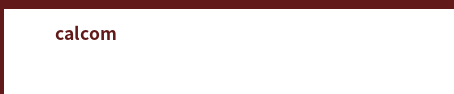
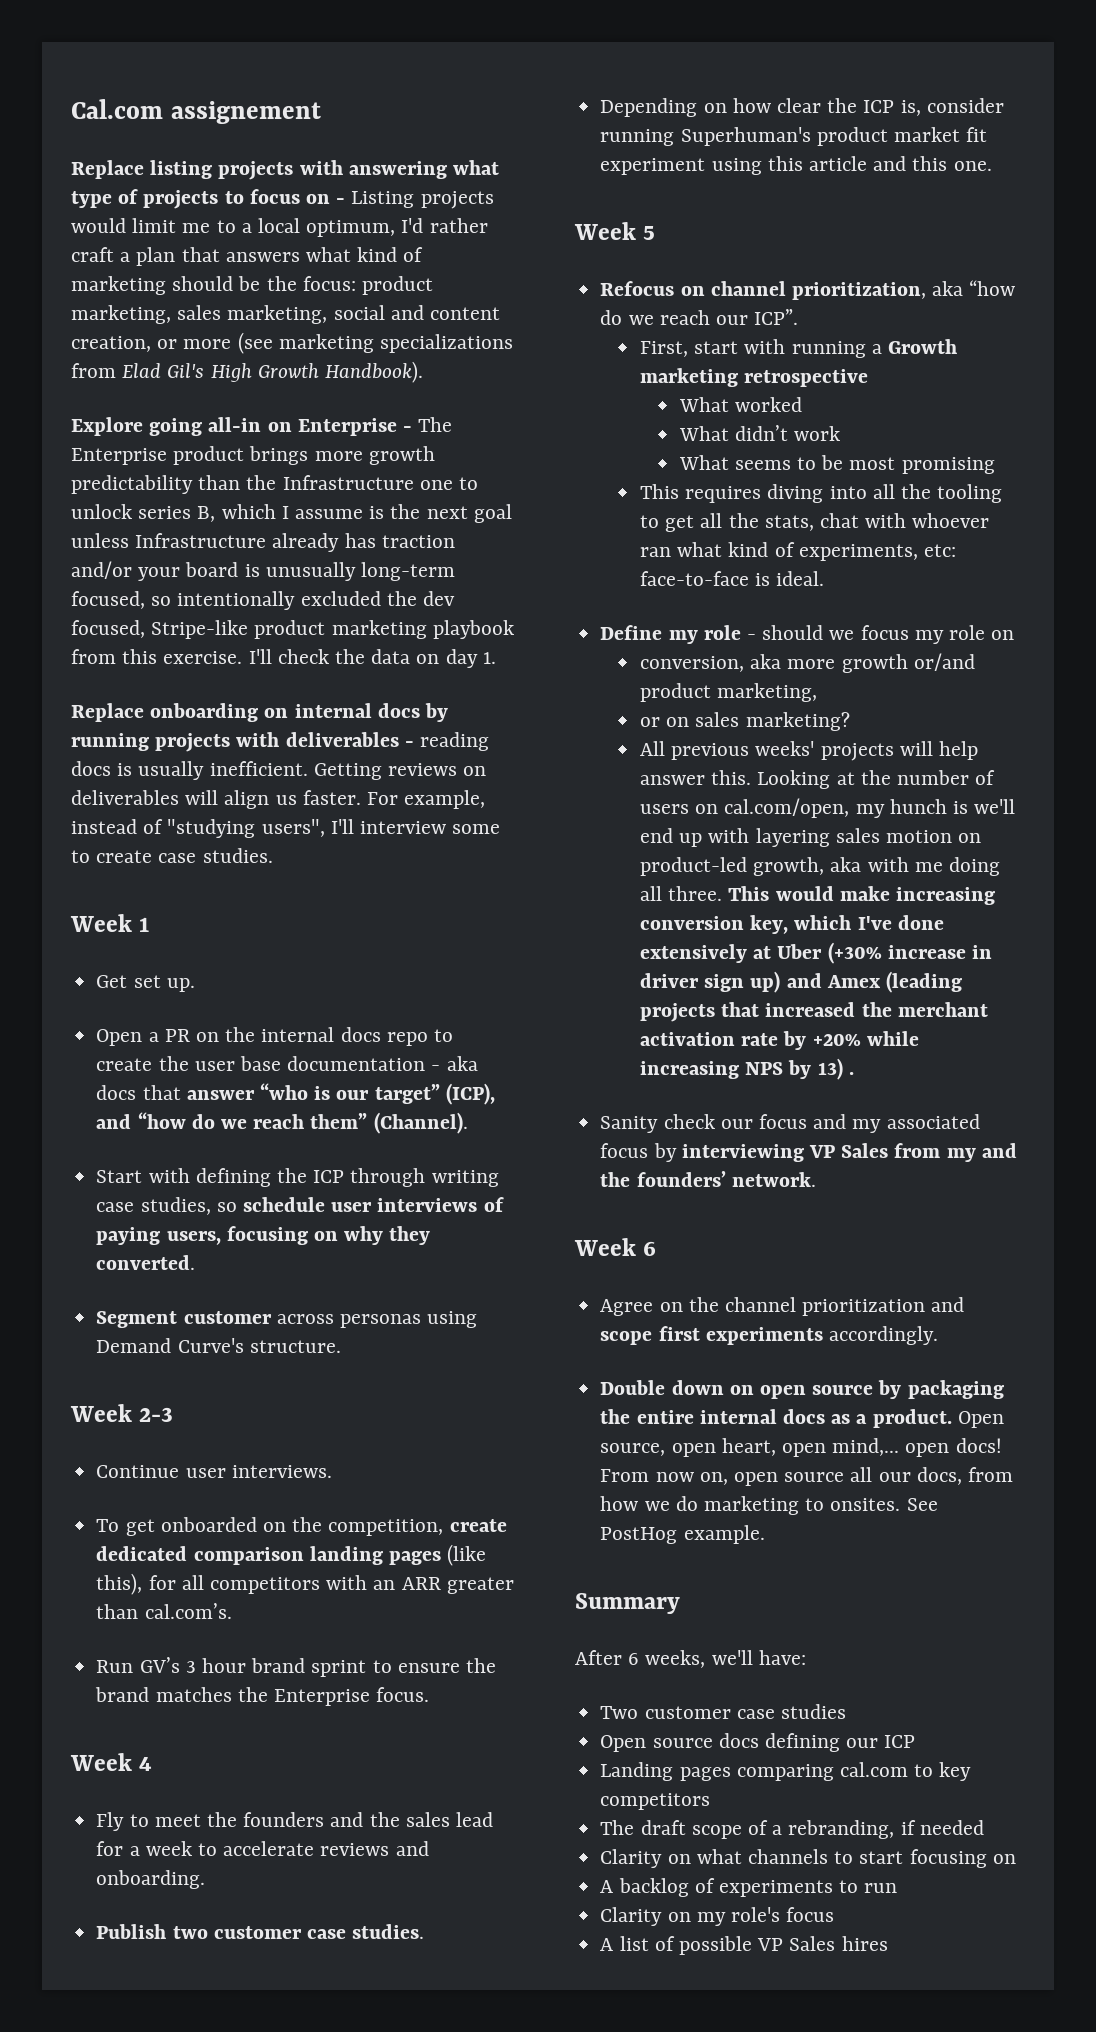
- calcom
+ Cal.com assignement
+ Replace listing projects with answering what type of projects to focus on - Listing projects would limit me to a local optimum, I'd rather craft a plan that answers what kind of marketing should be the focus: product marketing, sales marketing, social and content creation, or more (see marketing specializations from Elad Gil's High Growth Handbook).
+ Explore going all-in on Enterprise - The Enterprise product brings more growth predictability than the Infrastructure one to unlock series B, which I assume is the next goal unless Infrastructure already has traction and/or your board is unusually long-term focused, so intentionally excluded the dev focused, Stripe-like product marketing playbook from this exercise. I'll check the data on day 1.
+ Replace onboarding on internal docs by running projects with deliverables - reading docs is usually inefficient. Getting reviews on deliverables will align us faster. For example, instead of "studying users", I'll interview some to create case studies.
+ Week 1
+ Get set up.
+ Open a PR on the internal docs repo to create the user base documentation - aka docs that answer “who is our target” (ICP), and “how do we reach them” (Channel).
+ Start with defining the ICP through writing case studies, so schedule user interviews of paying users, focusing on why they converted.
+ Segment customer across personas using Demand Curve's structure.
+ Week 2-3
+ Continue user interviews.
+ To get onboarded on the competition, create dedicated comparison landing pages (like this), for all competitors with an ARR greater than cal.com’s.
+ Run GV’s 3 hour brand sprint to ensure the brand matches the Enterprise focus.
+ Week 4
+ Fly to meet the founders and the sales lead for a week to accelerate reviews and onboarding.
+ Publish two customer case studies.
+ Depending on how clear the ICP is, consider running Superhuman's product market fit experiment using this article and this one.
+ Week 5
+ Refocus on channel prioritization, aka “how do we reach our ICP”.
+ First, start with running a Growth marketing retrospective
+ What worked
+ What didn’t work
+ What seems to be most promising
+ This requires diving into all the tooling to get all the stats, chat with whoever ran what kind of experiments, etc: face-to-face is ideal.
+ Define my role - should we focus my role on
+ conversion, aka more growth or/and product marketing,
+ or on sales marketing?
+ All previous weeks' projects will help answer this. Looking at the number of users on cal.com/open, my hunch is we'll end up with layering sales motion on product-led growth, aka with me doing all three. This would make increasing conversion key, which I've done extensively at Uber (+30% increase in driver sign up) and Amex (leading projects that increased the merchant activation rate by +20% while increasing NPS by 13) .
+ Sanity check our focus and my associated focus by interviewing VP Sales from my and the founders’ network.
+ Week 6
+ Agree on the channel prioritization and scope first experiments accordingly.
+ Double down on open source by packaging the entire internal docs as a product. Open source, open heart, open mind,... open docs! From now on, open source all our docs, from how we do marketing to onsites. See PostHog example.
+ Summary
+ After 6 weeks, we'll have:
+ Two customer case studies
+ Open source docs defining our ICP
+ Landing pages comparing cal.com to key competitors
+ The draft scope of a rebranding, if needed
+ Clarity on what channels to start focusing on
+ A backlog of experiments to run
+ Clarity on my role's focus
+ A list of possible VP Sales hires

